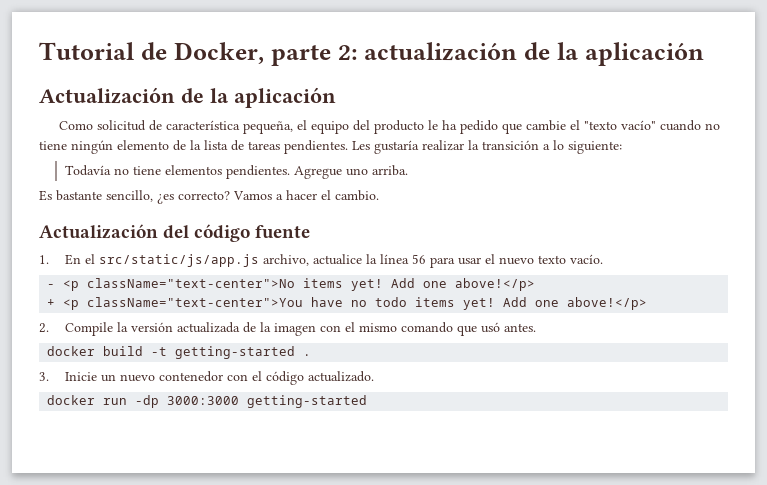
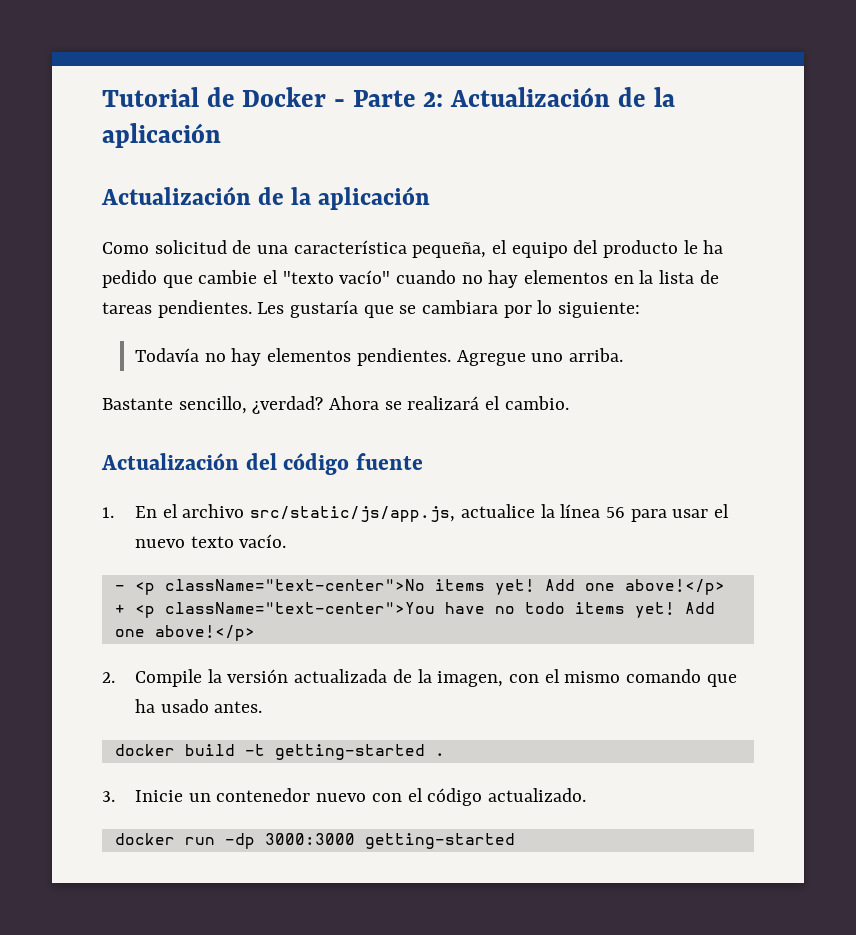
- Tutorial de Docker, parte 2: actualización de la aplicación
+ Tutorial de Docker - Parte 2: Actualización de la aplicación
- Como solicitud de característica pequeña, el equipo del producto le ha pedido que cambie el "texto vacío" cuando no tiene ningún elemento de la lista de tareas pendientes.
+ Como solicitud de una característica pequeña, el equipo del producto le ha pedido que cambie el "texto vacío" cuando no hay elementos en la lista de tareas pendientes.
- Les gustaría realizar la transición a lo siguiente:
+ Les gustaría que se cambiara por lo siguiente:
- Todavía no tiene elementos pendientes.
+ Todavía no hay elementos pendientes.
- Es bastante sencillo, ¿es correcto? Vamos a hacer el cambio.
+ Bastante sencillo, ¿verdad? Ahora se realizará el cambio.
- 1. En el src/static/js/app.js archivo, actualice la línea 56 para usar el nuevo texto vacío.
+ 1. En el archivo src/static/js/app.js, actualice la línea 56 para usar el nuevo texto vacío.
- 2. Compile la versión actualizada de la imagen con el mismo comando que usó antes.
+ 2. Compile la versión actualizada de la imagen, con el mismo comando que ha usado antes.
- 3. Inicie un nuevo contenedor con el código actualizado.
+ 3. Inicie un contenedor nuevo con el código actualizado.

